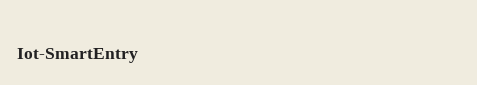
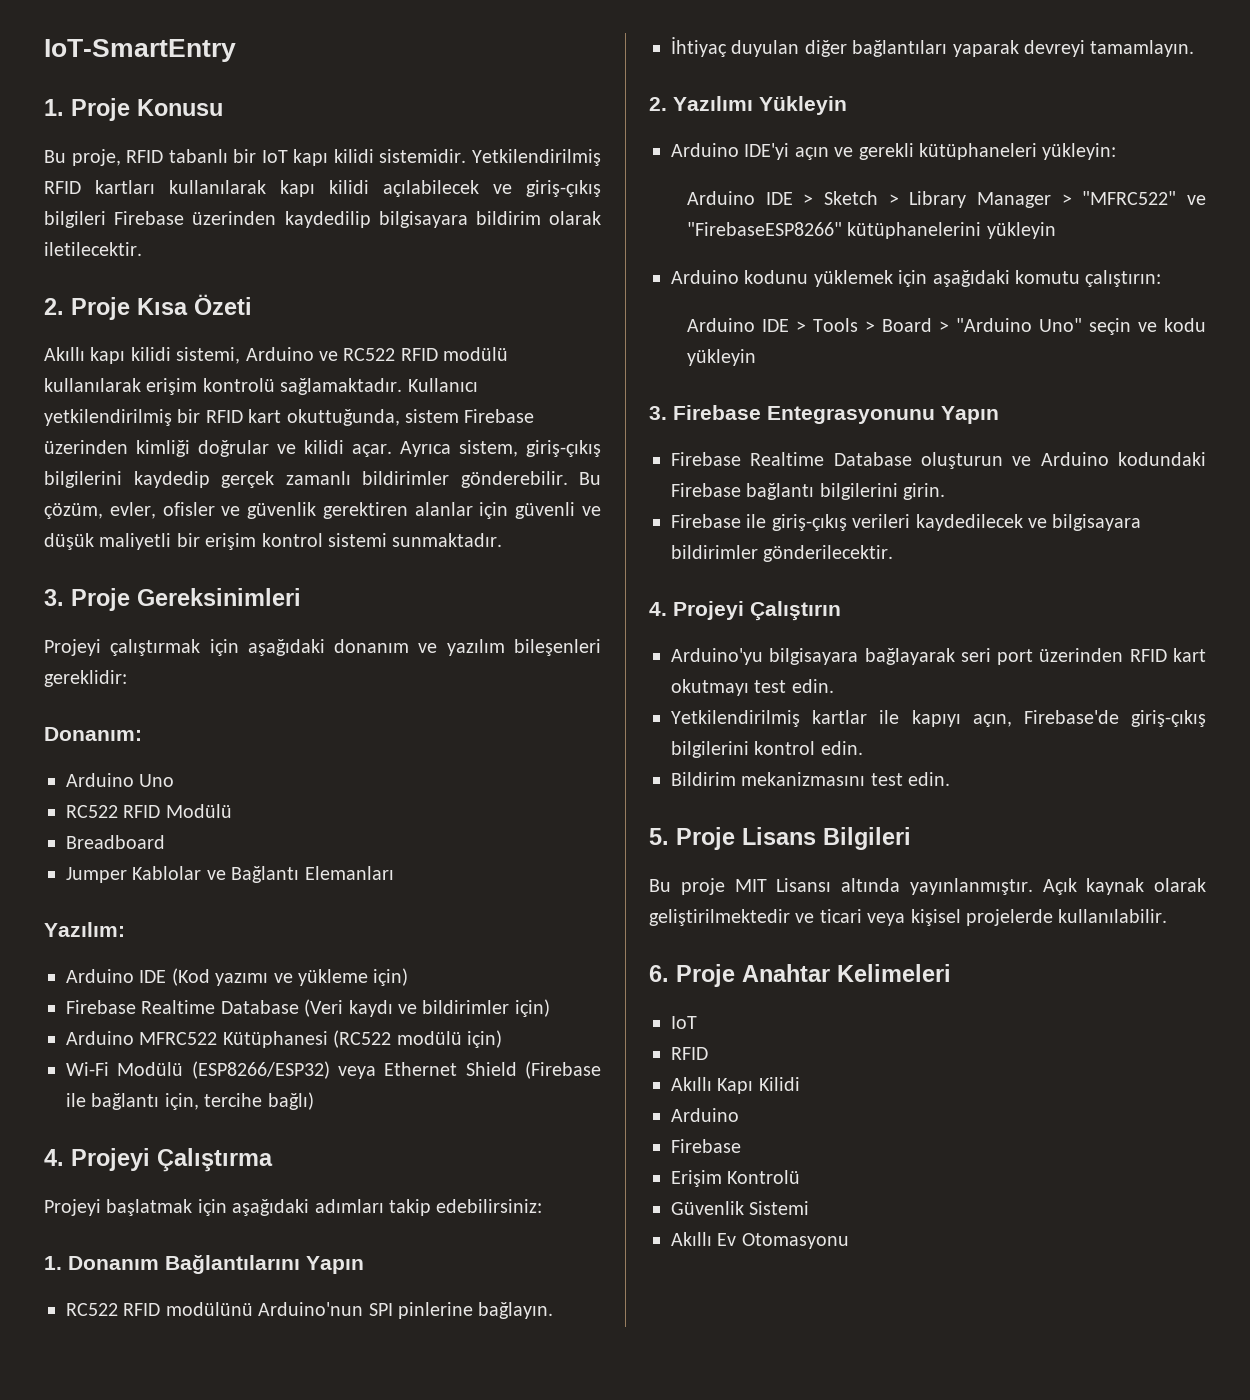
- Iot-SmartEntry
+ IoT-SmartEntry
+ 1. Proje Konusu
+ Bu proje, RFID tabanlı bir IoT kapı kilidi sistemidir. Yetkilendirilmiş RFID kartları kullanılarak kapı kilidi açılabilecek ve giriş-çıkış bilgileri Firebase üzerinden kaydedilip bilgisayara bildirim olarak iletilecektir.
+ 2. Proje Kısa Özeti
+ Akıllı kapı kilidi sistemi, Arduino ve RC522 RFID modülü kullanılarak erişim kontrolü sağlamaktadır. Kullanıcı yetkilendirilmiş bir RFID kart okuttuğunda, sistem Firebase üzerinden kimliği doğrular ve kilidi açar. Ayrıca sistem, giriş-çıkış bilgilerini kaydedip gerçek zamanlı bildirimler gönderebilir. Bu çözüm, evler, ofisler ve güvenlik gerektiren alanlar için güvenli ve düşük maliyetli bir erişim kontrol sistemi sunmaktadır.
+ 3. Proje Gereksinimleri
+ Projeyi çalıştırmak için aşağıdaki donanım ve yazılım bileşenleri gereklidir:
+ Donanım:
+ Arduino Uno
+ RC522 RFID Modülü
+ Breadboard
+ Jumper Kablolar ve Bağlantı Elemanları
+ Yazılım:
+ Arduino IDE (Kod yazımı ve yükleme için)
+ Firebase Realtime Database (Veri kaydı ve bildirimler için)
+ Arduino MFRC522 Kütüphanesi (RC522 modülü için)
+ Wi-Fi Modülü (ESP8266/ESP32) veya Ethernet Shield (Firebase ile bağlantı için, tercihe bağlı)
+ 4. Projeyi Çalıştırma
+ Projeyi başlatmak için aşağıdaki adımları takip edebilirsiniz:
+ 1. Donanım Bağlantılarını Yapın
+ RC522 RFID modülünü Arduino'nun SPI pinlerine bağlayın.
+ İhtiyaç duyulan diğer bağlantıları yaparak devreyi tamamlayın.
+ 2. Yazılımı Yükleyin
+ Arduino IDE'yi açın ve gerekli kütüphaneleri yükleyin:
+ Arduino IDE > Sketch > Library Manager > "MFRC522" ve "FirebaseESP8266" kütüphanelerini yükleyin
+ Arduino kodunu yüklemek için aşağıdaki komutu çalıştırın:
+ Arduino IDE > Tools > Board > "Arduino Uno" seçin ve kodu yükleyin
+ 3. Firebase Entegrasyonunu Yapın
+ Firebase Realtime Database oluşturun ve Arduino kodundaki Firebase bağlantı bilgilerini girin.
+ Firebase ile giriş-çıkış verileri kaydedilecek ve bilgisayara bildirimler gönderilecektir.
+ 4. Projeyi Çalıştırın
+ Arduino'yu bilgisayara bağlayarak seri port üzerinden RFID kart okutmayı test edin.
+ Yetkilendirilmiş kartlar ile kapıyı açın, Firebase'de giriş-çıkış bilgilerini kontrol edin.
+ Bildirim mekanizmasını test edin.
+ 5. Proje Lisans Bilgileri
+ Bu proje MIT Lisansı altında yayınlanmıştır. Açık kaynak olarak geliştirilmektedir ve ticari veya kişisel projelerde kullanılabilir.
+ 6. Proje Anahtar Kelimeleri
+ IoT
+ RFID
+ Akıllı Kapı Kilidi
+ Arduino
+ Firebase
+ Erişim Kontrolü
+ Güvenlik Sistemi
+ Akıllı Ev Otomasyonu

